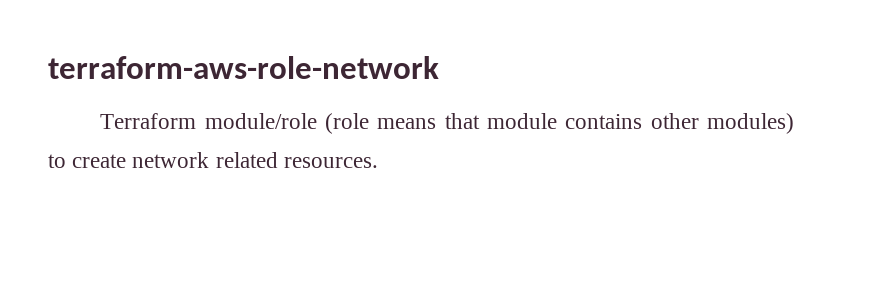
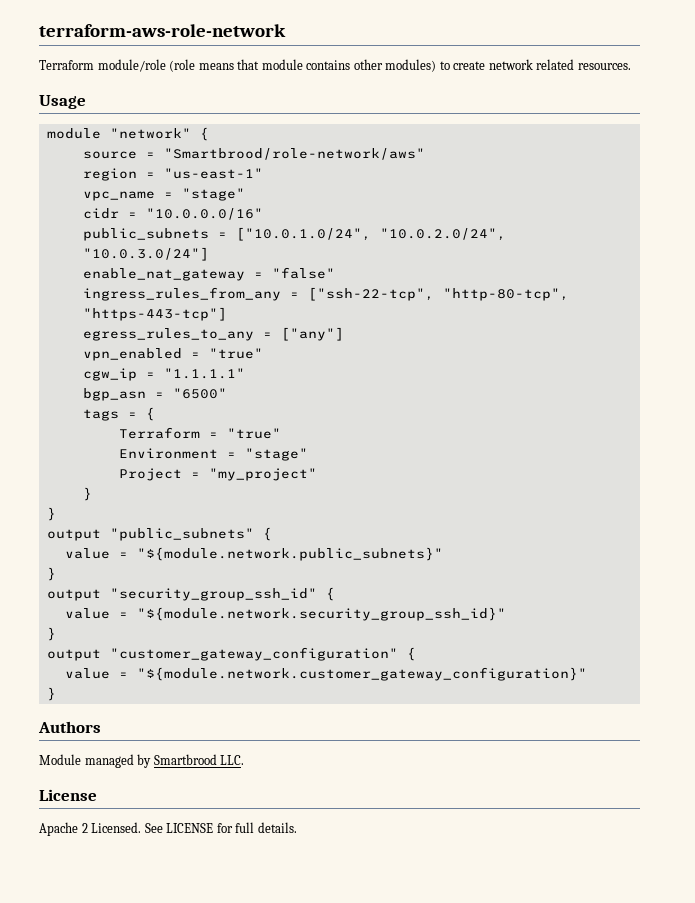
+ Usage
+ module "network" {
+ source = "Smartbrood/role-network/aws"
+ region = "us-east-1"
+ vpc_name = "stage"
+ cidr = "10.0.0.0/16"
+ public_subnets = ["10.0.1.0/24", "10.0.2.0/24", "10.0.3.0/24"]
+ enable_nat_gateway = "false"
+ ingress_rules_from_any = ["ssh-22-tcp", "http-80-tcp", "https-443-tcp"]
+ egress_rules_to_any = ["any"]
+ vpn_enabled = "true"
+ cgw_ip = "1.1.1.1"
+ bgp_asn = "6500"
+ tags = {
+ Terraform = "true"
+ Environment = "stage"
+ Project = "my_project"
+ }
+ }
+ output "public_subnets" {
+ value = "${module.network.public_subnets}"
+ }
+ output "security_group_ssh_id" {
+ value = "${module.network.security_group_ssh_id}"
+ }
+ output "customer_gateway_configuration" {
+ value = "${module.network.customer_gateway_configuration}"
+ }
+ Authors
+ Module managed by Smartbrood LLC.
+ License
+ Apache 2 Licensed. See LICENSE for full details.

